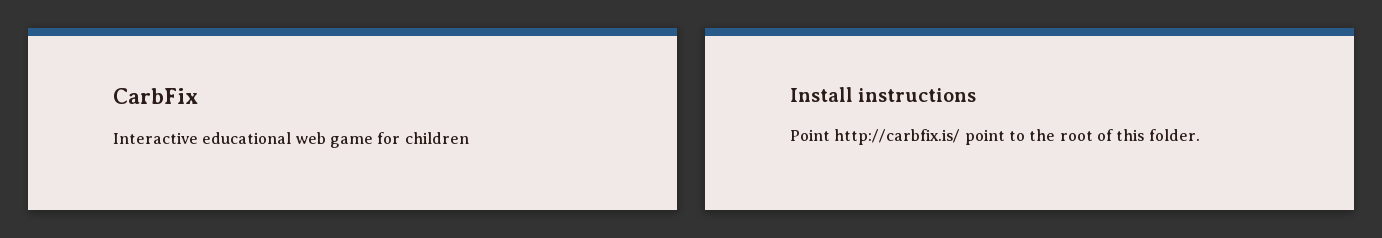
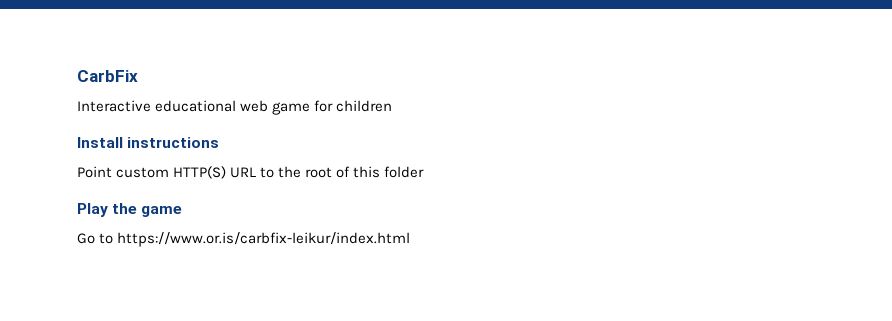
- Point http://carbfix.is/ point to the root of this folder.
+ Point custom HTTP(S) URL to the root of this folder
+ Play the game
+ Go to https://www.or.is/carbfix-leikur/index.html

